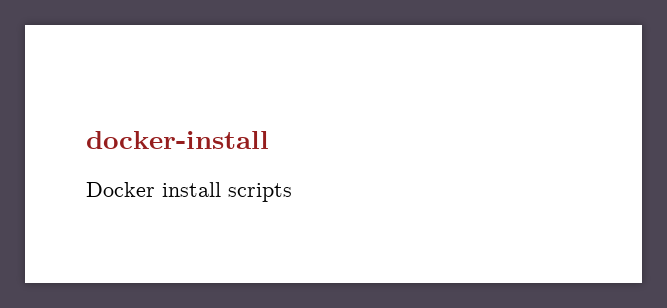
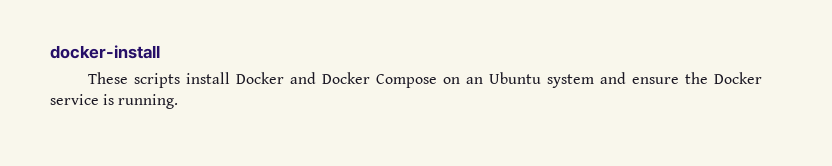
- Docker install scripts
+ These scripts install Docker and Docker Compose on an Ubuntu system and ensure the Docker service is running.

